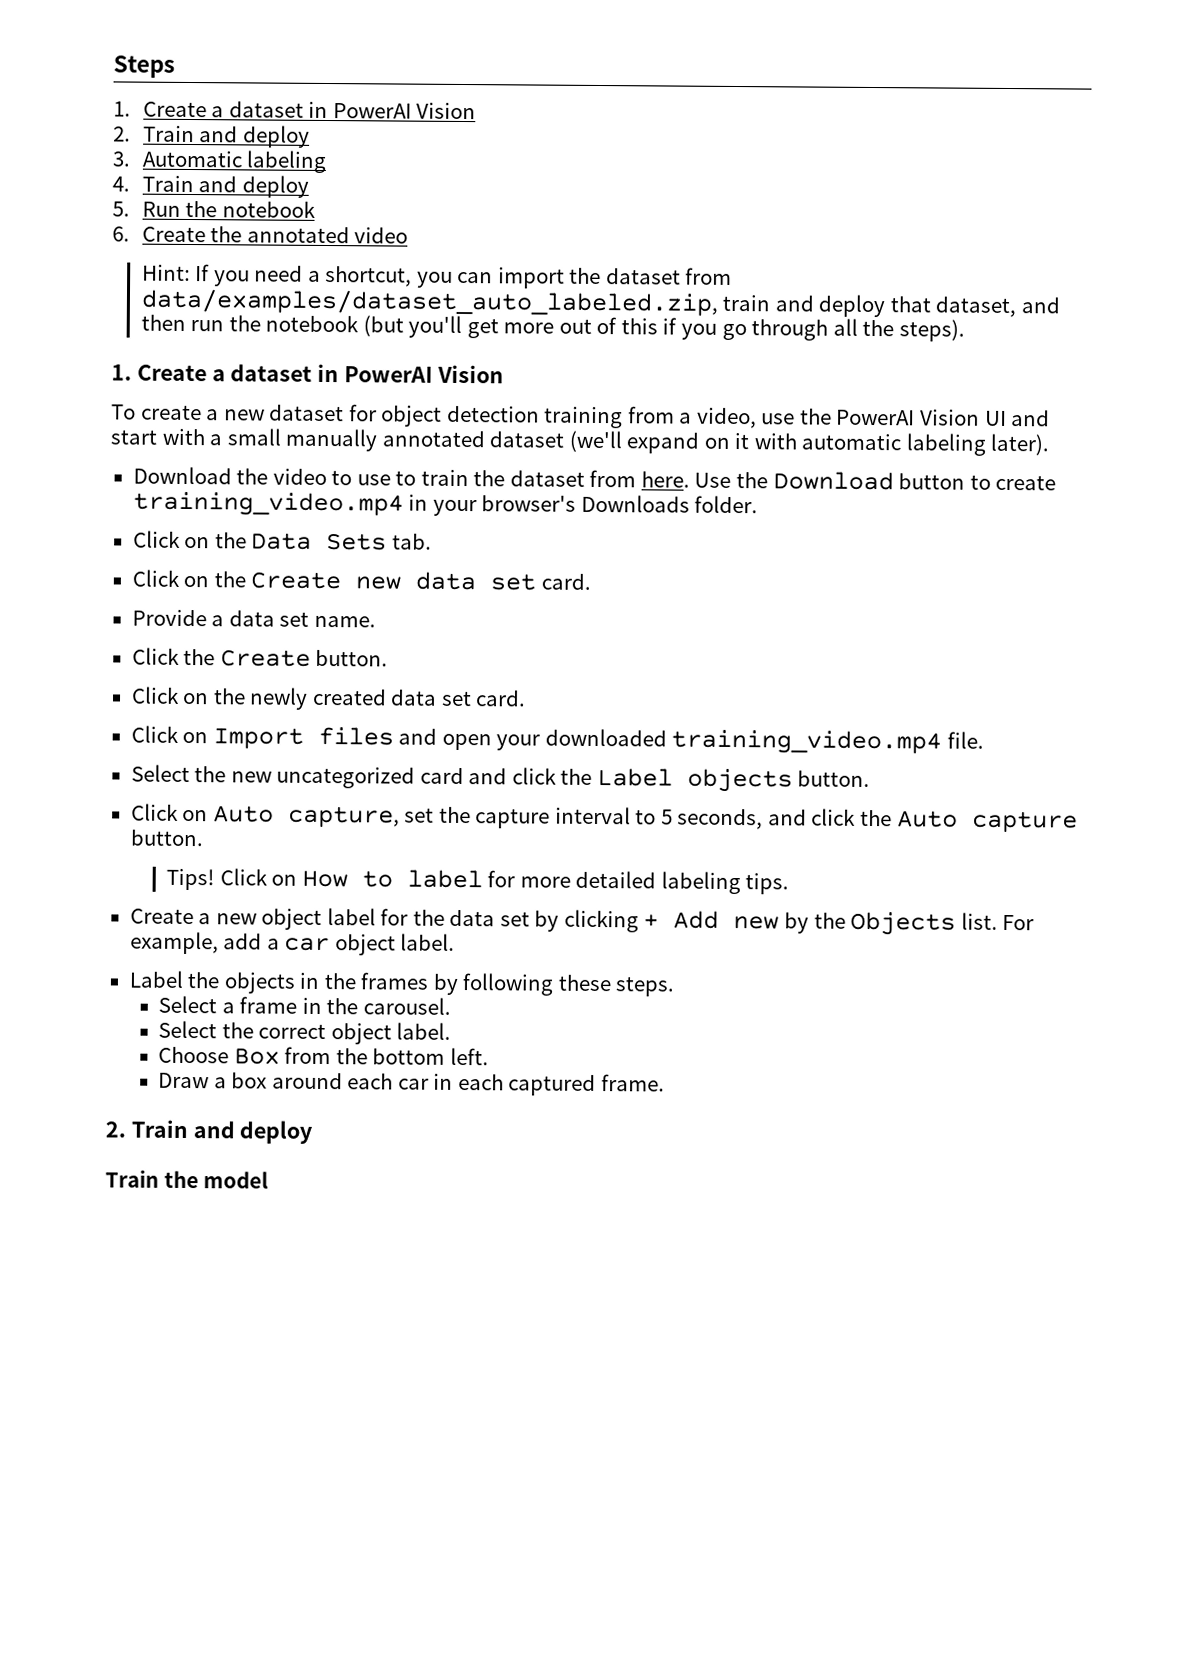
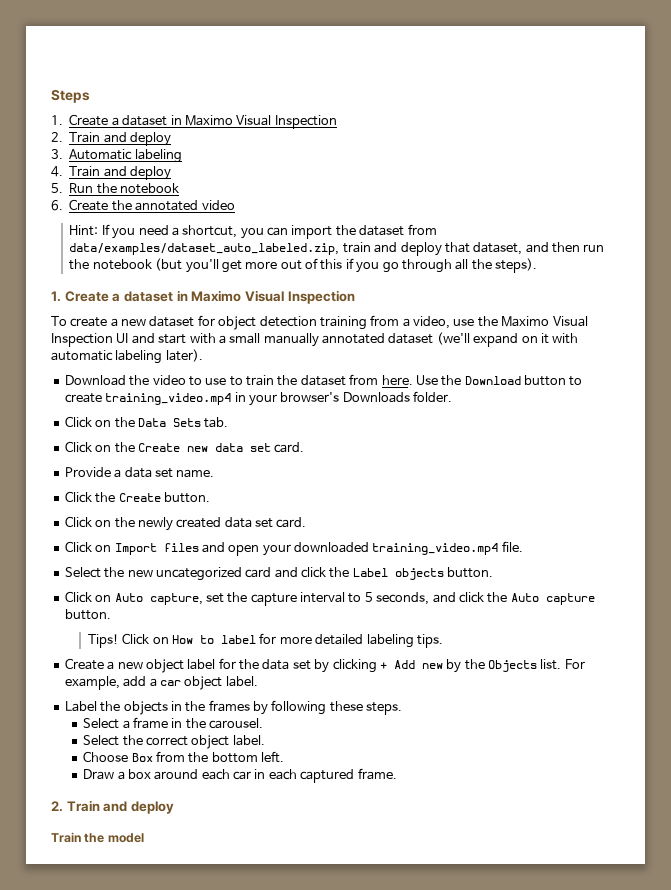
  Steps
- 1. Create a dataset in PowerAI Vision
+ 1. Create a dataset in Maximo Visual Inspection
  Hint: If you need a shortcut, you can import the dataset from data/examples/dataset_auto_labeled.zip, train and deploy that dataset, and then run the notebook (but you'll get more out of this if you go through all the steps).
- 1. Create a dataset in PowerAI Vision
+ 1. Create a dataset in Maximo Visual Inspection
- To create a new dataset for object detection training from a video, use the PowerAI Vision UI and start with a small manually annotated dataset (we'll expand on it with automatic labeling later).
+ To create a new dataset for object detection training from a video, use the Maximo Visual Inspection UI and start with a small manually annotated dataset (we'll expand on it with automatic labeling later).

